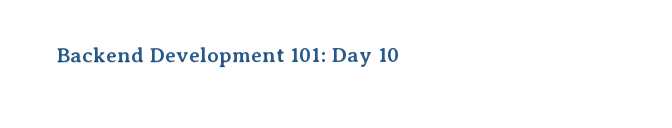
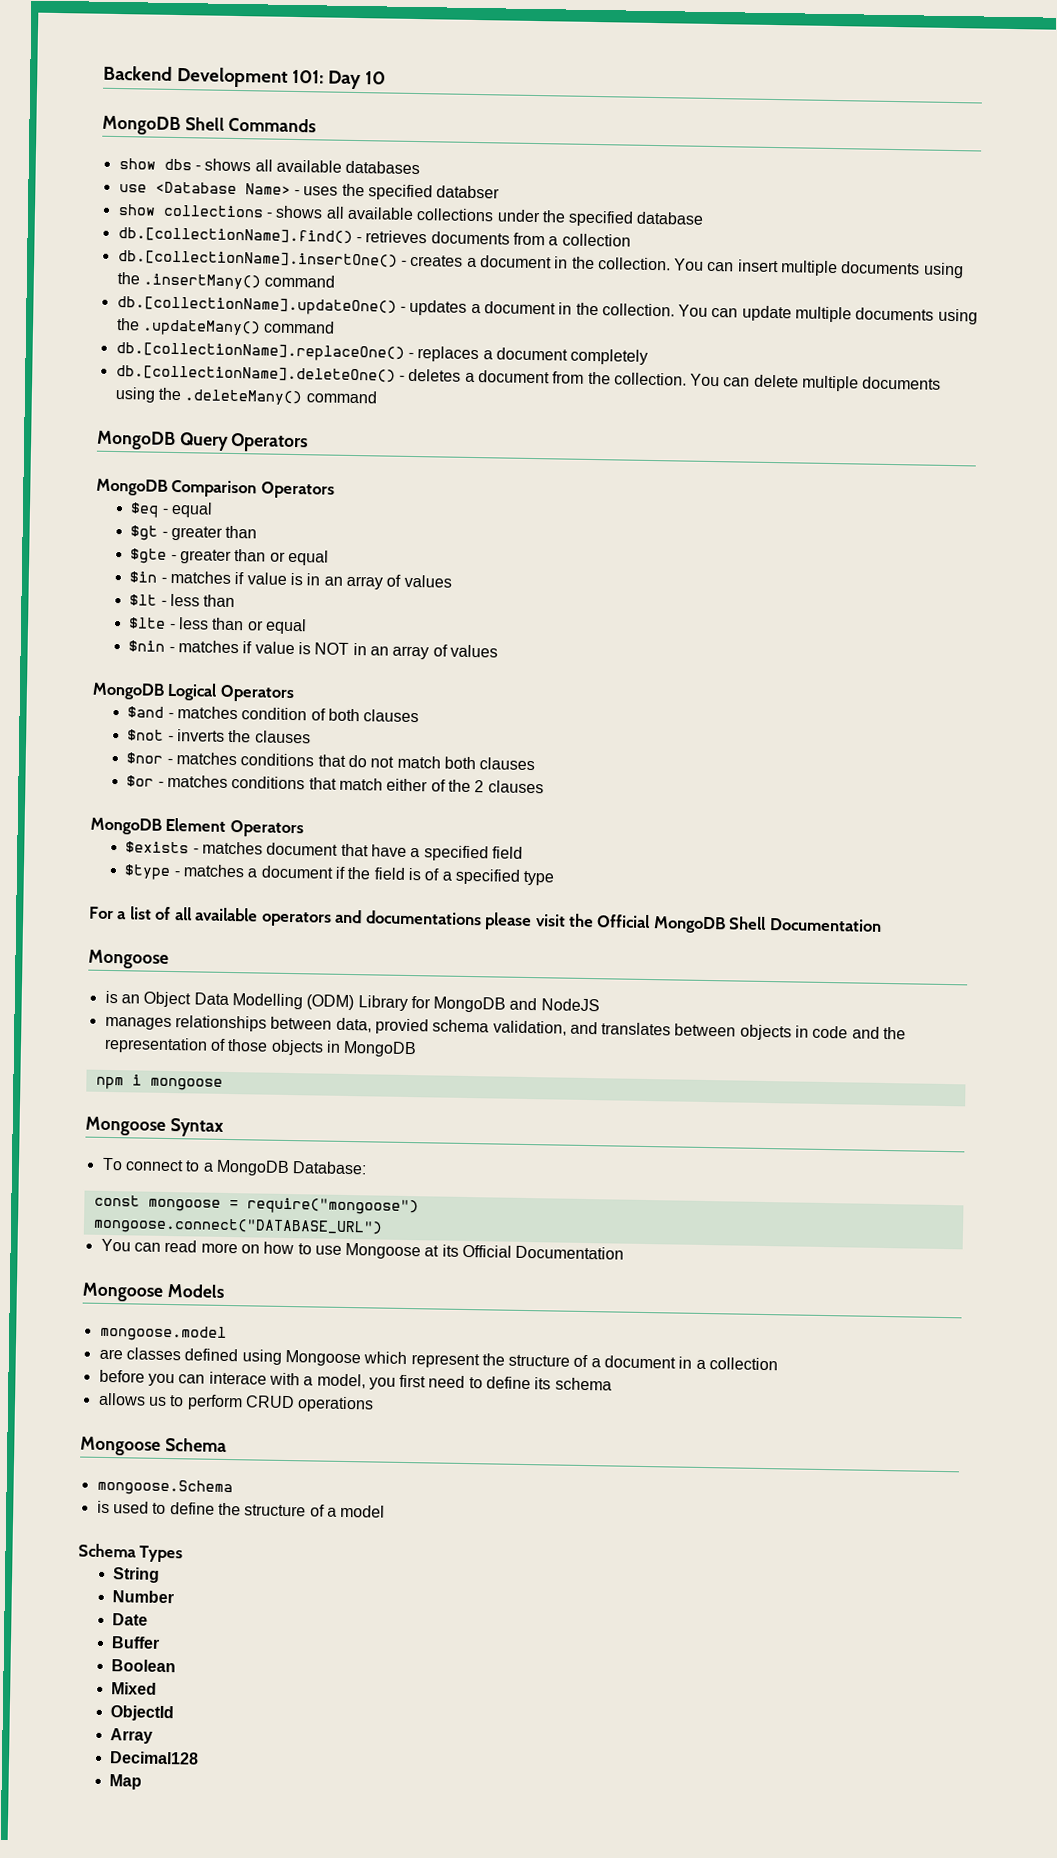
+ MongoDB Shell Commands
+ show dbs - shows all available databases
+ use <Database Name> - uses the specified databser
+ show collections - shows all available collections under the specified database
+ db.[collectionName].find() - retrieves documents from a collection
+ db.[collectionName].insertOne() - creates a document in the collection. You can insert multiple documents using the .insertMany() command
+ db.[collectionName].updateOne() - updates a document in the collection. You can update multiple documents using the .updateMany() command
+ db.[collectionName].replaceOne() - replaces a document completely
+ db.[collectionName].deleteOne() - deletes a document from the collection. You can delete multiple documents using the .deleteMany() command
+ MongoDB Query Operators
+ MongoDB Comparison Operators
+ $eq - equal
+ $gt - greater than
+ $gte - greater than or equal
+ $in - matches if value is in an array of values
+ $lt - less than
+ $lte - less than or equal
+ $nin - matches if value is NOT in an array of values
+ MongoDB Logical Operators
+ $and - matches condition of both clauses
+ $not - inverts the clauses
+ $nor - matches conditions that do not match both clauses
+ $or - matches conditions that match either of the 2 clauses
+ MongoDB Element Operators
+ $exists - matches document that have a specified field
+ $type - matches a document if the field is of a specified type
+ For a list of all available operators and documentations please visit the Official MongoDB Shell Documentation
+ Mongoose
+ is an Object Data Modelling (ODM) Library for MongoDB and NodeJS
+ manages relationships between data, provied schema validation, and translates between objects in code and the representation of those objects in MongoDB
+ npm i mongoose
+ Mongoose Syntax
+ To connect to a MongoDB Database:
+ const mongoose = require("mongoose")
+ mongoose.connect("DATABASE_URL")
+ You can read more on how to use Mongoose at its Official Documentation
+ Mongoose Models
+ mongoose.model
+ are classes defined using Mongoose which represent the structure of a document in a collection
+ before you can interace with a model, you first need to define its schema
+ allows us to perform CRUD operations
+ Mongoose Schema
+ mongoose.Schema
+ is used to define the structure of a model
+ Schema Types
+ String
+ Number
+ Date
+ Buffer
+ Boolean
+ Mixed
+ ObjectId
+ Array
+ Decimal128
+ Map

